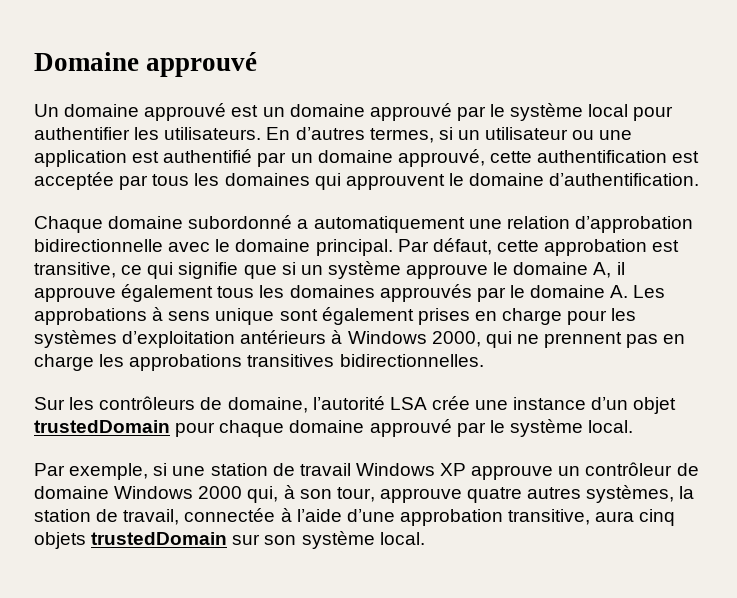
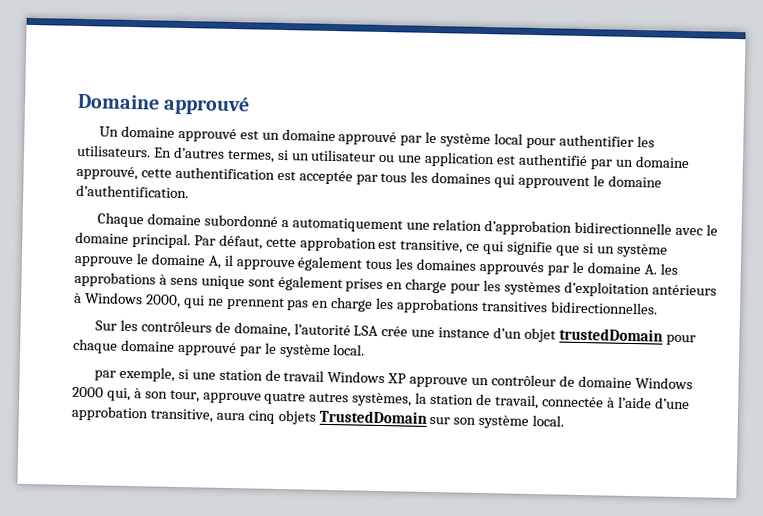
- Par défaut, cette approbation est transitive, ce qui signifie que si un système approuve le domaine A, il approuve également tous les domaines approuvés par le domaine A. Les approbations à sens unique sont également prises en charge pour les systèmes d’exploitation antérieurs à Windows 2000, qui ne prennent pas en charge les approbations transitives bidirectionnelles.
+ Par défaut, cette approbation est transitive, ce qui signifie que si un système approuve le domaine A, il approuve également tous les domaines approuvés par le domaine A. les approbations à sens unique sont également prises en charge pour les systèmes d’exploitation antérieurs à Windows 2000, qui ne prennent pas en charge les approbations transitives bidirectionnelles.
- Par exemple, si une station de travail Windows XP approuve un contrôleur de domaine Windows 2000 qui, à son tour, approuve quatre autres systèmes, la station de travail, connectée à l’aide d’une approbation transitive, aura cinq objets trustedDomain sur son système local.
+ par exemple, si une station de travail Windows XP approuve un contrôleur de domaine Windows 2000 qui, à son tour, approuve quatre autres systèmes, la station de travail, connectée à l’aide d’une approbation transitive, aura cinq objets TrustedDomain sur son système local.

